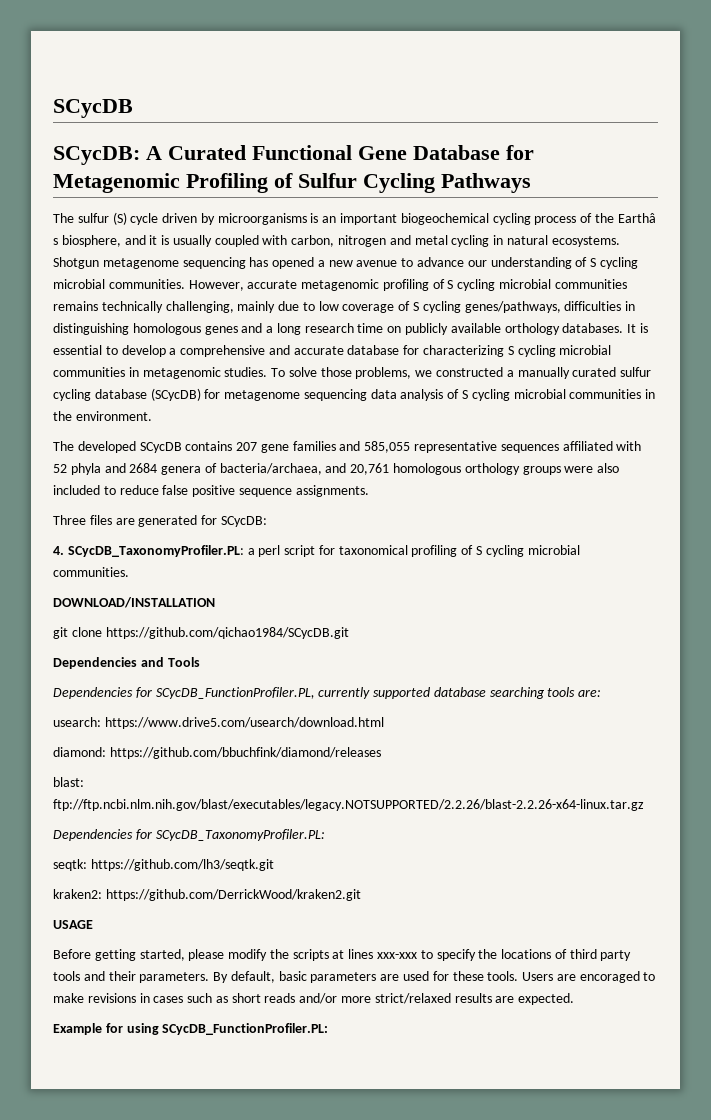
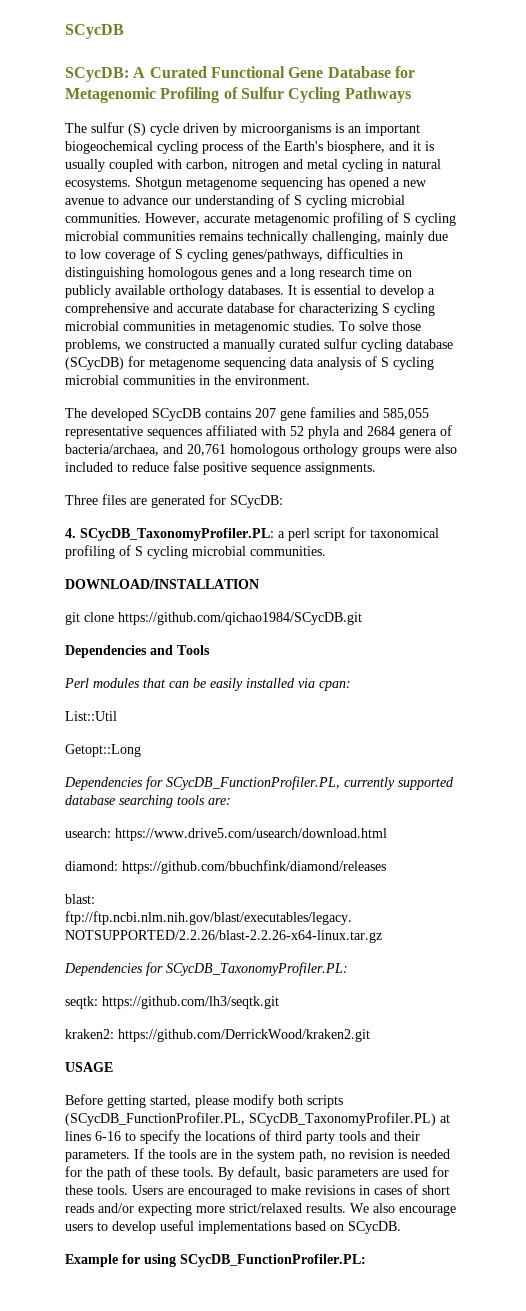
- The sulfur (S) cycle driven by microorganisms is an important biogeochemical cycling process of the Earthâ s biosphere, and it is usually coupled with carbon, nitrogen and metal cycling in natural ecosystems.
+ The sulfur (S) cycle driven by microorganisms is an important biogeochemical cycling process of the Earth's biosphere, and it is usually coupled with carbon, nitrogen and metal cycling in natural ecosystems.
+ Perl modules that can be easily installed via cpan:
+ List::Util
+ Getopt::Long
- Before getting started, please modify the scripts at lines xxx-xxx to specify the locations of third party tools and their parameters.
+ Before getting started, please modify both scripts (SCycDB_FunctionProfiler.PL, SCycDB_TaxonomyProfiler.PL) at lines 6-16 to specify the locations of third party tools and their parameters.
+ If the tools are in the system path, no revision is needed for the path of these tools.
- Users are encoraged to make revisions in cases such as short reads and/or more strict/relaxed results are expected.
+ Users are encouraged to make revisions in cases of short reads and/or expecting more strict/relaxed results. We also encourage users to develop useful implementations based on SCycDB.

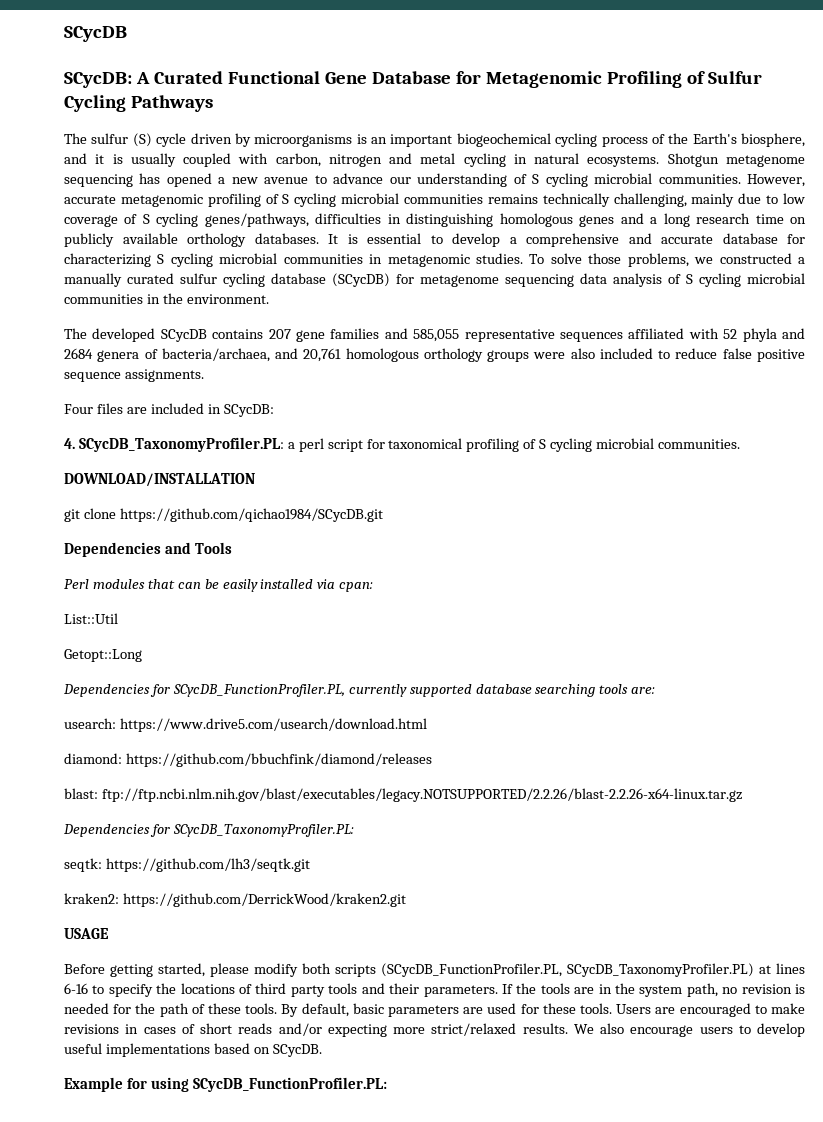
- Three files are generated for SCycDB:
+ Four files are included in SCycDB:

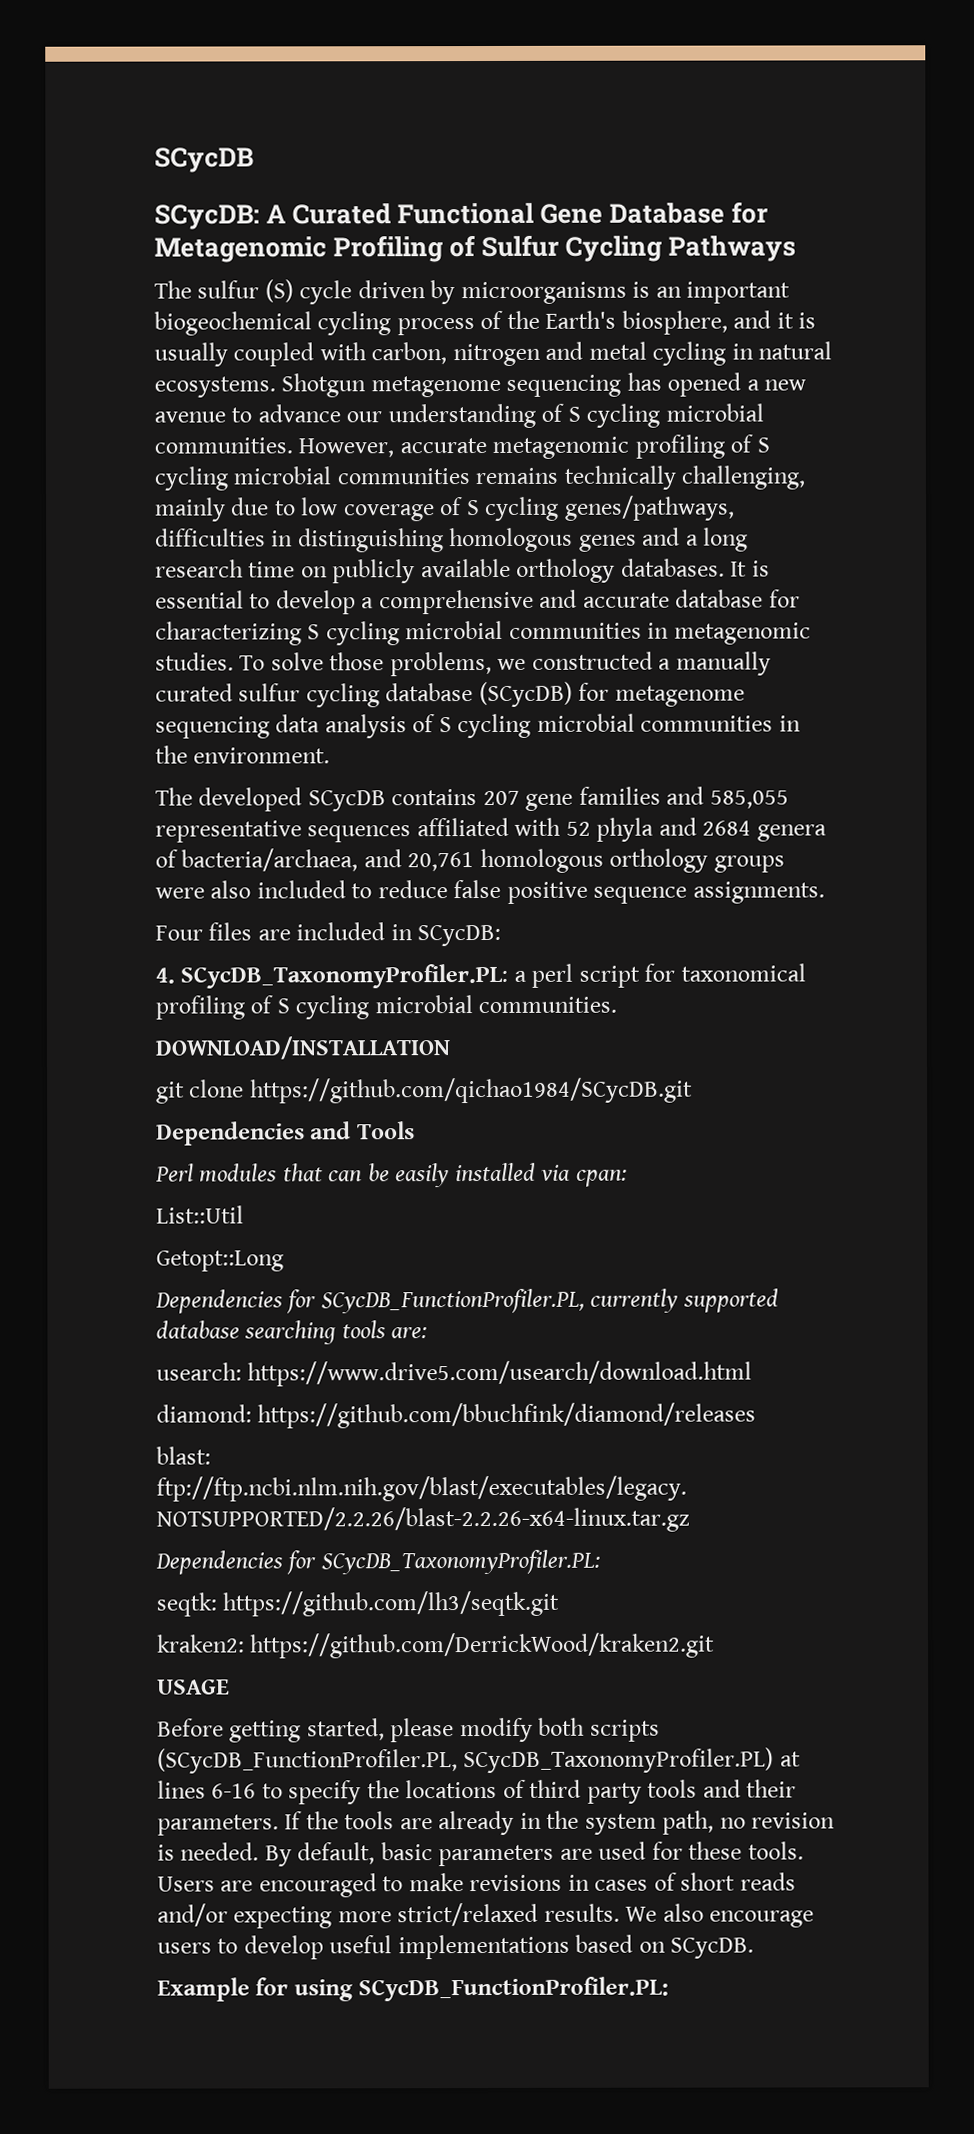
- If the tools are in the system path, no revision is needed for the path of these tools.
+ If the tools are already in the system path, no revision is needed.

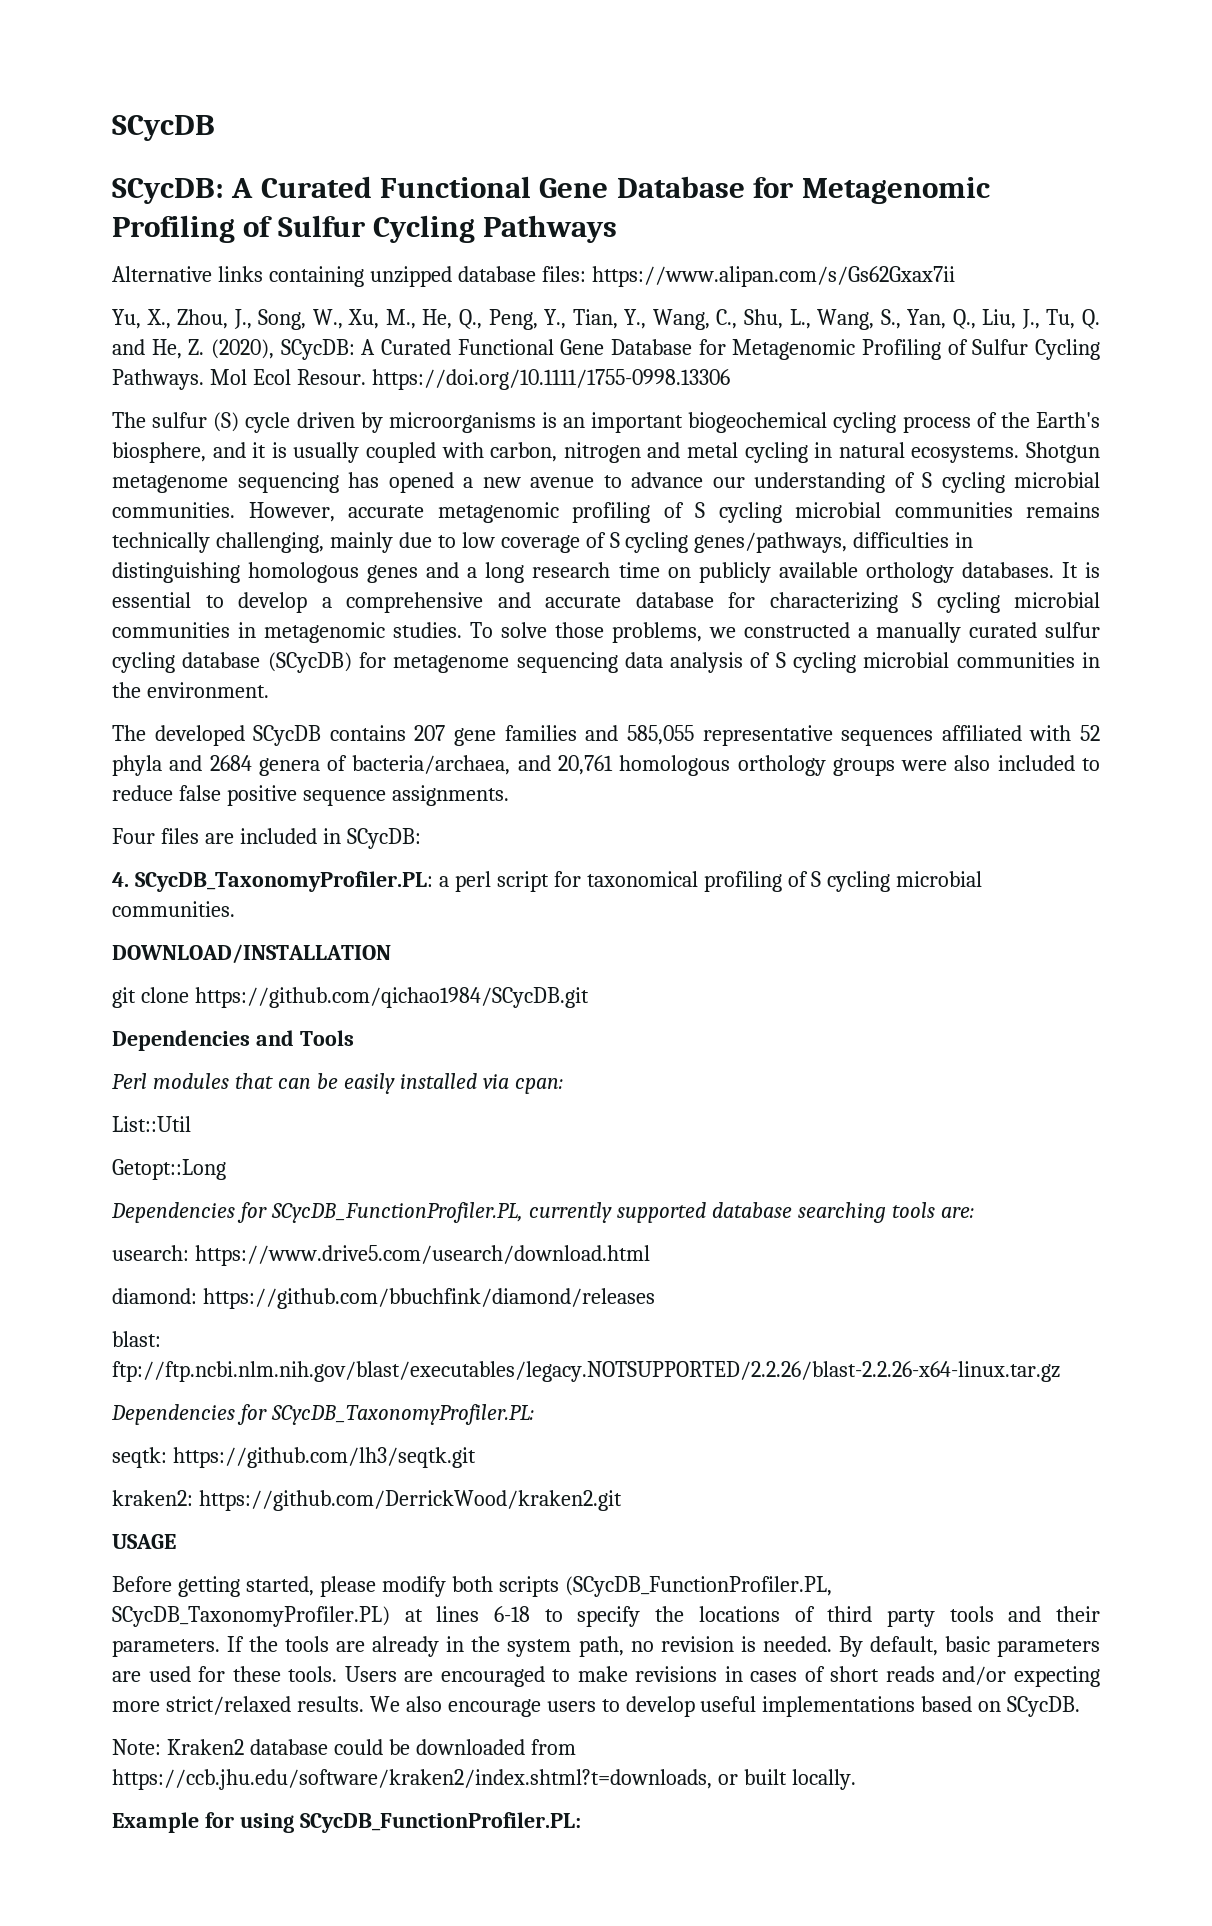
+ Alternative links containing unzipped database files: https://www.alipan.com/s/Gs62Gxax7ii
+ Yu, X., Zhou, J., Song, W., Xu, M., He, Q., Peng, Y., Tian, Y., Wang, C., Shu, L., Wang, S., Yan, Q., Liu, J., Tu, Q. and He, Z. (2020), SCycDB: A Curated Functional Gene Database for Metagenomic Profiling of Sulfur Cycling Pathways. Mol Ecol Resour. https://doi.org/10.1111/1755-0998.13306
- Before getting started, please modify both scripts (SCycDB_FunctionProfiler.PL, SCycDB_TaxonomyProfiler.PL) at lines 6-16 to specify the locations of third party tools and their parameters.
+ Before getting started, please modify both scripts (SCycDB_FunctionProfiler.PL, SCycDB_TaxonomyProfiler.PL) at lines 6-18 to specify the locations of third party tools and their parameters.
+ Note: Kraken2 database could be downloaded from https://ccb.jhu.edu/software/kraken2/index.shtml?t=downloads, or built locally.

